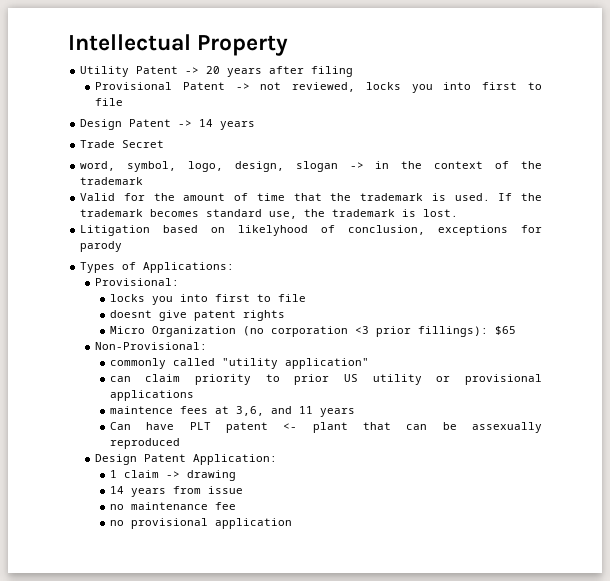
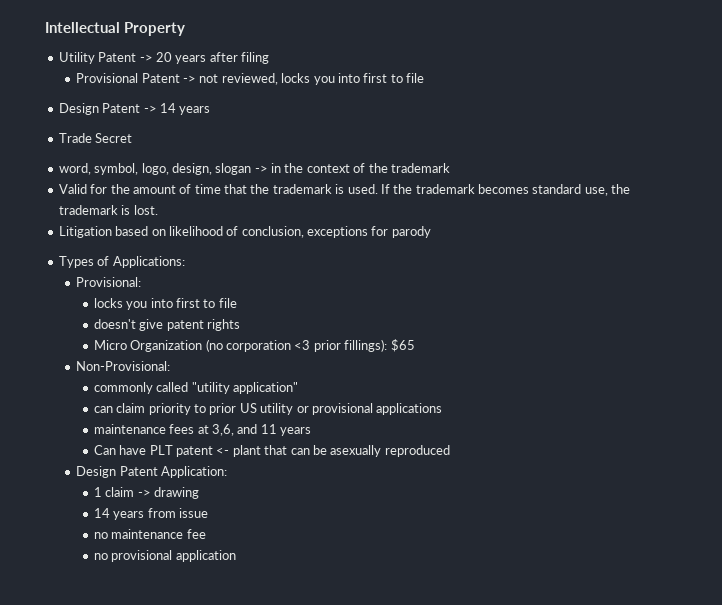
- Litigation based on likelyhood of conclusion, exceptions for parody
+ Litigation based on likelihood of conclusion, exceptions for parody
- doesnt give patent rights
+ doesn't give patent rights
- maintence fees at 3,6, and 11 years
+ maintenance fees at 3,6, and 11 years
- Can have PLT patent <- plant that can be assexually reproduced
+ Can have PLT patent <- plant that can be asexually reproduced

